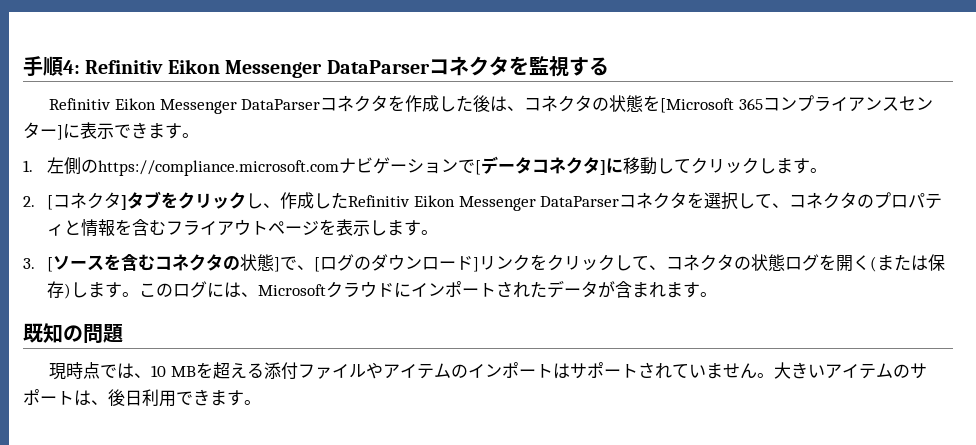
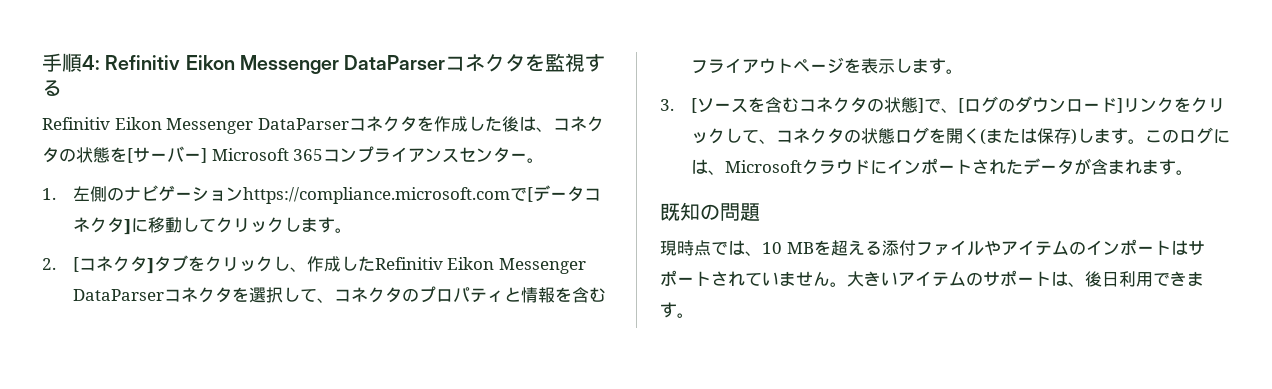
- Refinitiv Eikon Messenger DataParserコネクタを作成した後は、コネクタの状態を[Microsoft 365コンプライアンスセンター]に表示できます。
+ Refinitiv Eikon Messenger DataParserコネクタを作成した後は、コネクタの状態を[サーバー] Microsoft 365コンプライアンスセンター。
- 1.左側のhttps://compliance.microsoft.comナビゲーションで[データコネクタ]に移動してクリックします。
+ 1.左側のナビゲーションhttps://compliance.microsoft.comで[データコネクタ]に移動してクリックします。

